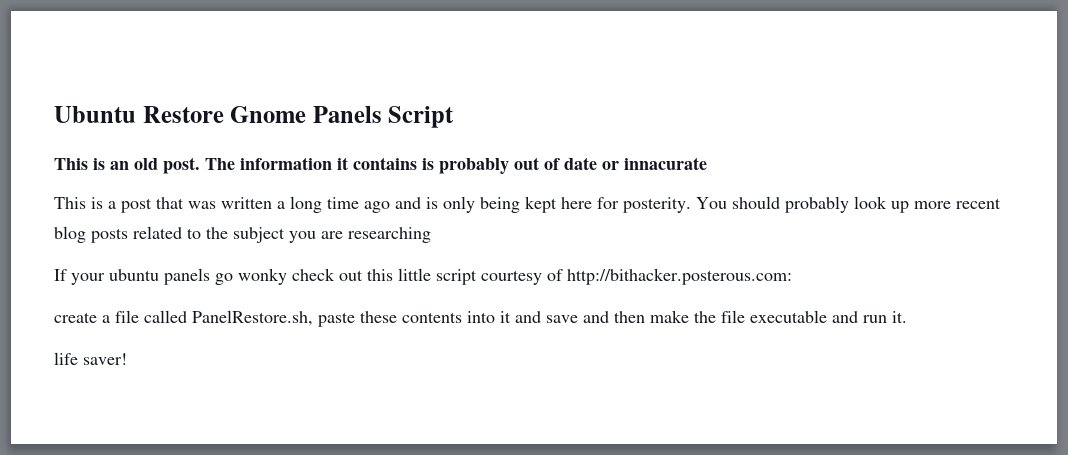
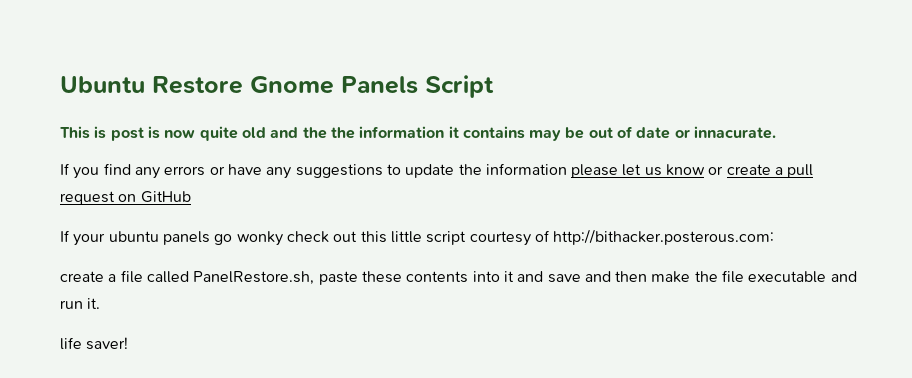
- This is an old post. The information it contains is probably out of date or innacurate
- This is a post that was written a long time ago and is only being kept here for posterity. You should probably look up more recent blog posts related to the subject you are researching
+ This is post is now quite old and the the information it contains may be out of date or innacurate.
+ If you find any errors or have any suggestions to update the information please let us know or create a pull request on GitHub

